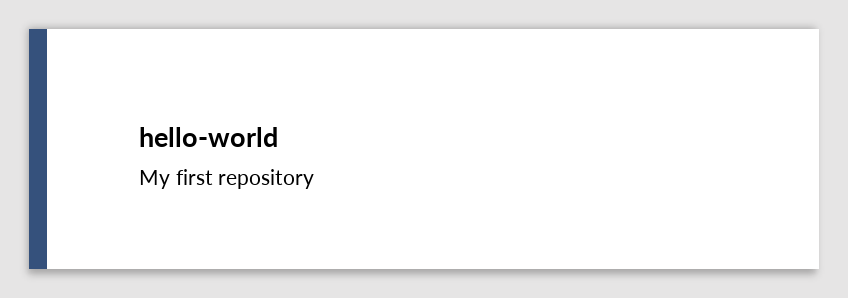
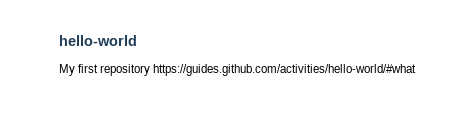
- My first repository
+ My first repository https://guides.github.com/activities/hello-world/#what

